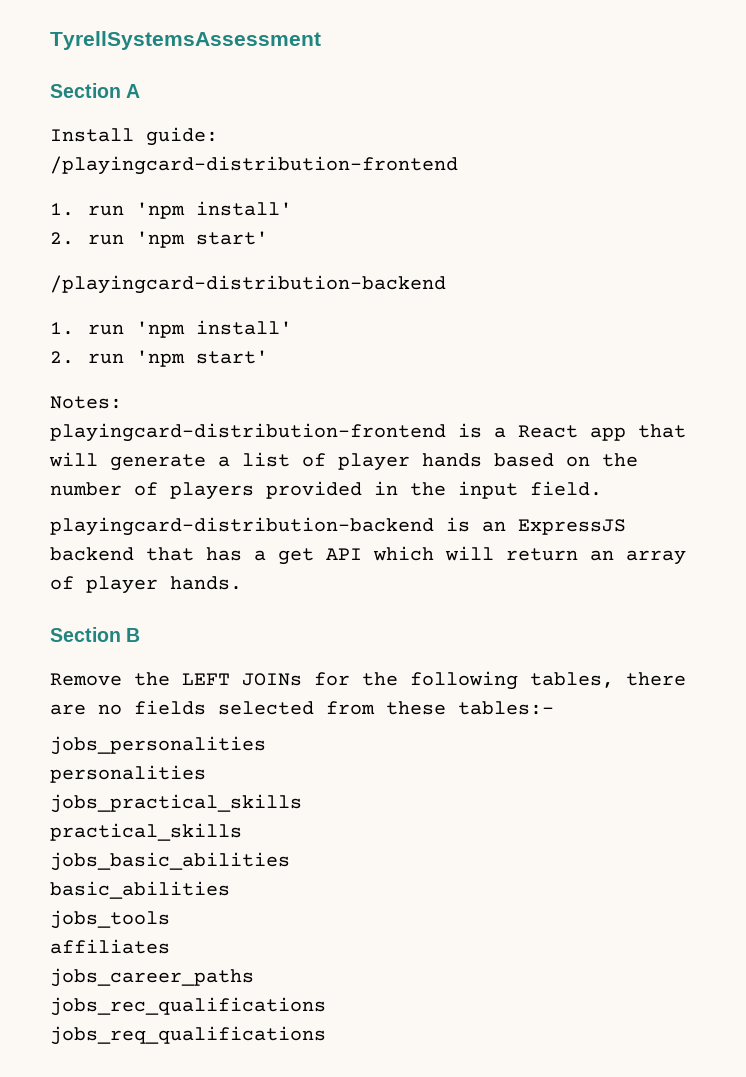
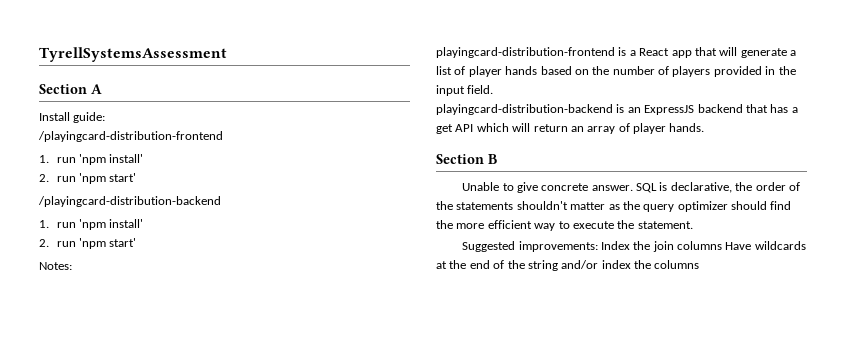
- Remove the LEFT JOINs for the following tables, there are no fields selected from these tables:-
- jobs_personalities
- personalities
- jobs_practical_skills
- practical_skills
- jobs_basic_abilities
- basic_abilities
- jobs_tools
- affiliates
- jobs_career_paths
- jobs_rec_qualifications
- jobs_req_qualifications
+ Unable to give concrete answer. SQL is declarative, the order of the statements shouldn't matter as the query optimizer should find the more efficient way to execute the statement.
+ Suggested improvements: Index the join columns Have wildcards at the end of the string and/or index the columns

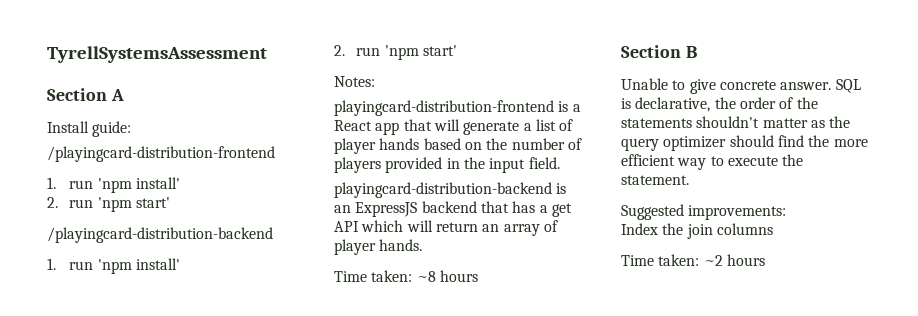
+ Time taken: ~8 hours
- Suggested improvements: Index the join columns Have wildcards at the end of the string and/or index the columns
+ Suggested improvements:
+ Index the join columns
+ Time taken: ~2 hours

